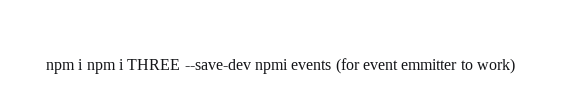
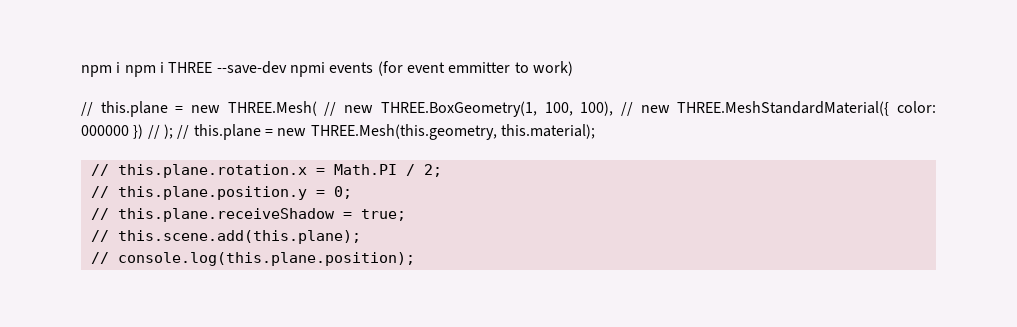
+ // this.plane = new THREE.Mesh( // new THREE.BoxGeometry(1, 100, 100), // new THREE.MeshStandardMaterial({ color: 000000 }) // ); // this.plane = new THREE.Mesh(this.geometry, this.material);
+ // this.plane.rotation.x = Math.PI / 2;
+ // this.plane.position.y = 0;
+ // this.plane.receiveShadow = true;
+ // this.scene.add(this.plane);
+ // console.log(this.plane.position);

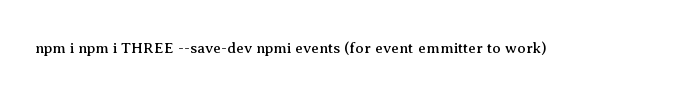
- // this.plane = new THREE.Mesh( // new THREE.BoxGeometry(1, 100, 100), // new THREE.MeshStandardMaterial({ color: 000000 }) // ); // this.plane = new THREE.Mesh(this.geometry, this.material);
- // this.plane.rotation.x = Math.PI / 2;
- // this.plane.position.y = 0;
- // this.plane.receiveShadow = true;
- // this.scene.add(this.plane);
- // console.log(this.plane.position);

